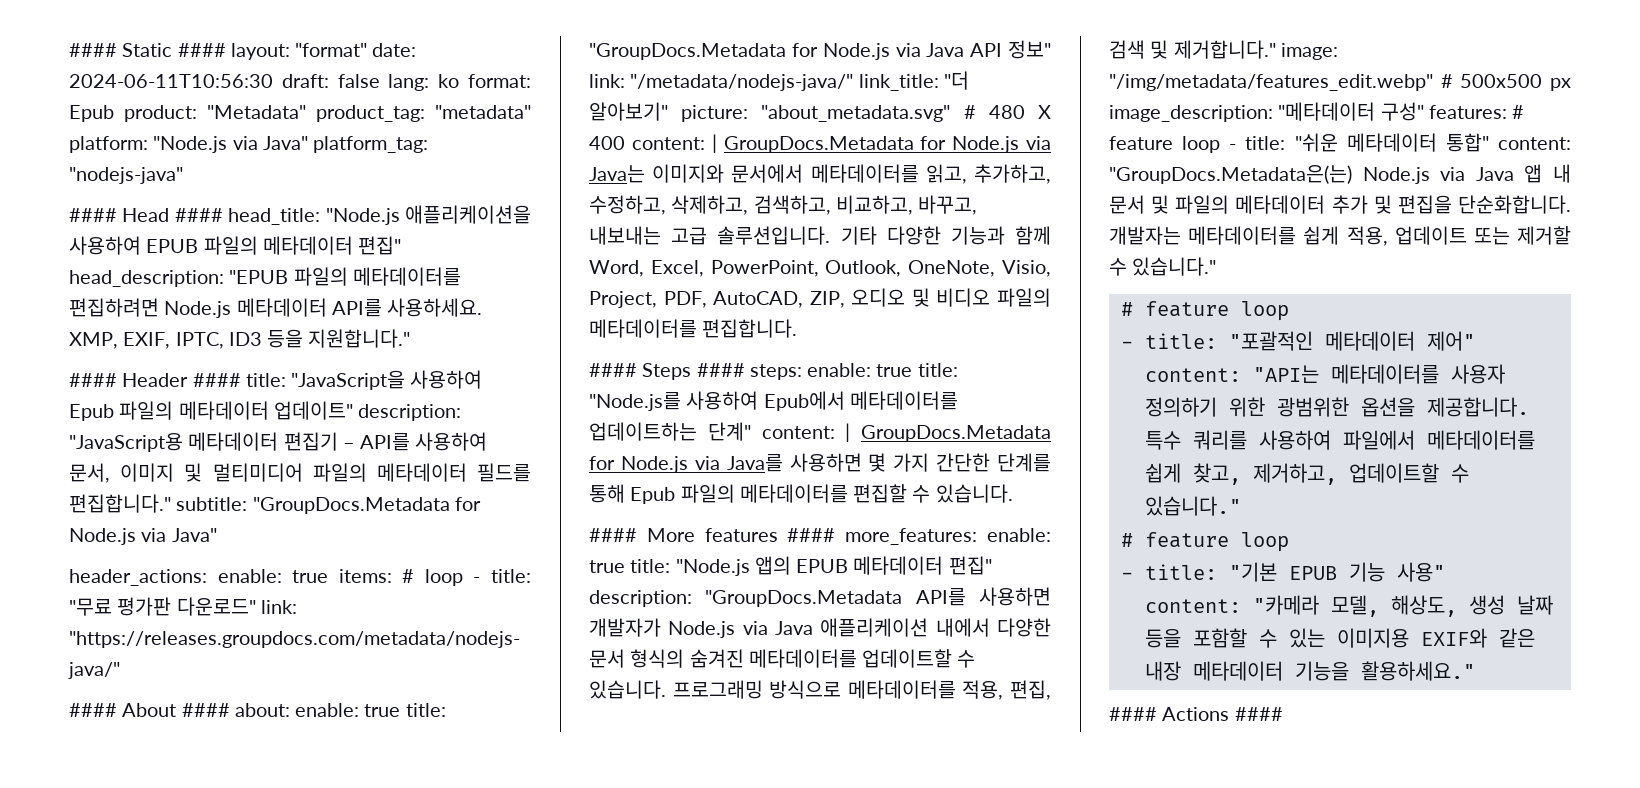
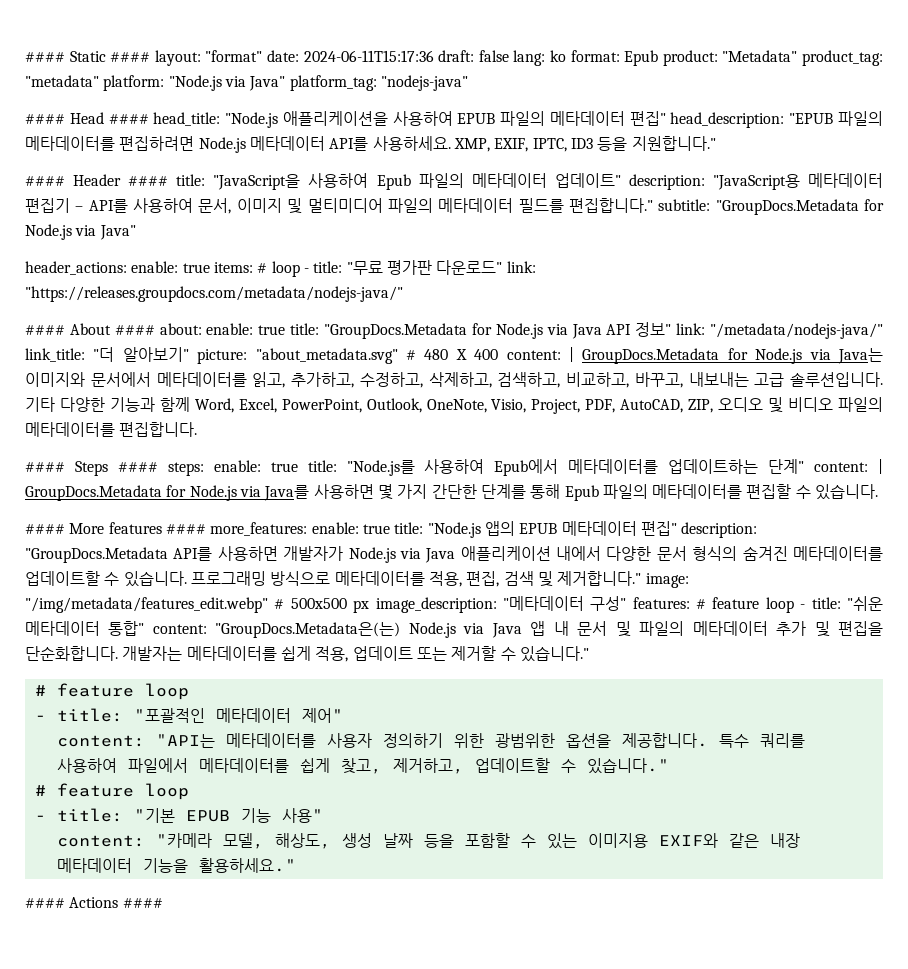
- #### Static #### layout: "format" date: 2024-06-11T10:56:30 draft: false lang: ko format: Epub product: "Metadata" product_tag: "metadata" platform: "Node.js via Java" platform_tag: "nodejs-java"
+ #### Static #### layout: "format" date: 2024-06-11T15:17:36 draft: false lang: ko format: Epub product: "Metadata" product_tag: "metadata" platform: "Node.js via Java" platform_tag: "nodejs-java"

